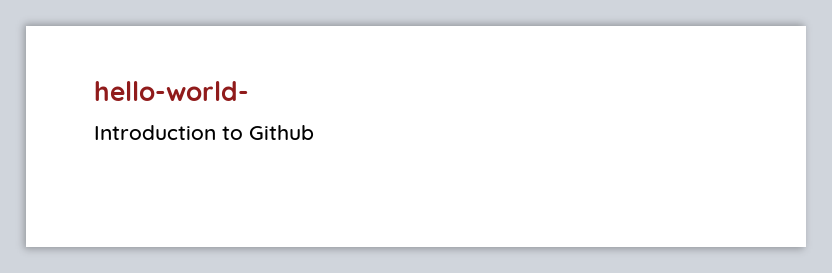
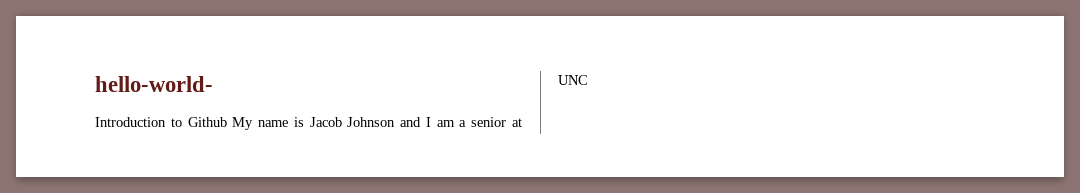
- Introduction to Github
+ Introduction to Github My name is Jacob Johnson and I am a senior at UNC

